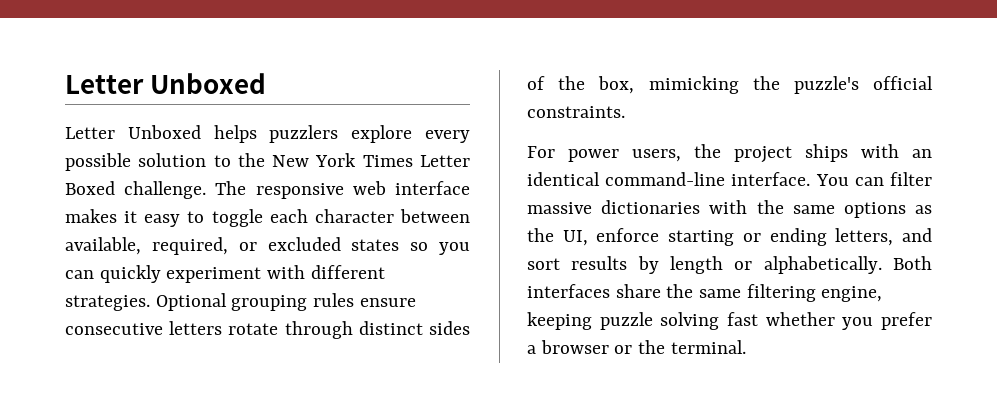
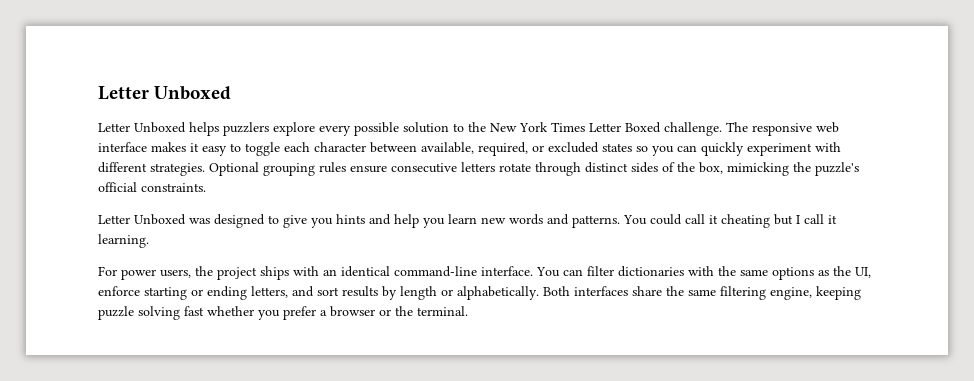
+ Letter Unboxed was designed to give you hints and help you learn new words and patterns. You could call it cheating but I call it learning.
- You can filter massive dictionaries with the same options as the UI, enforce starting or ending letters, and sort results by length or alphabetically.
+ You can filter dictionaries with the same options as the UI, enforce starting or ending letters, and sort results by length or alphabetically.

